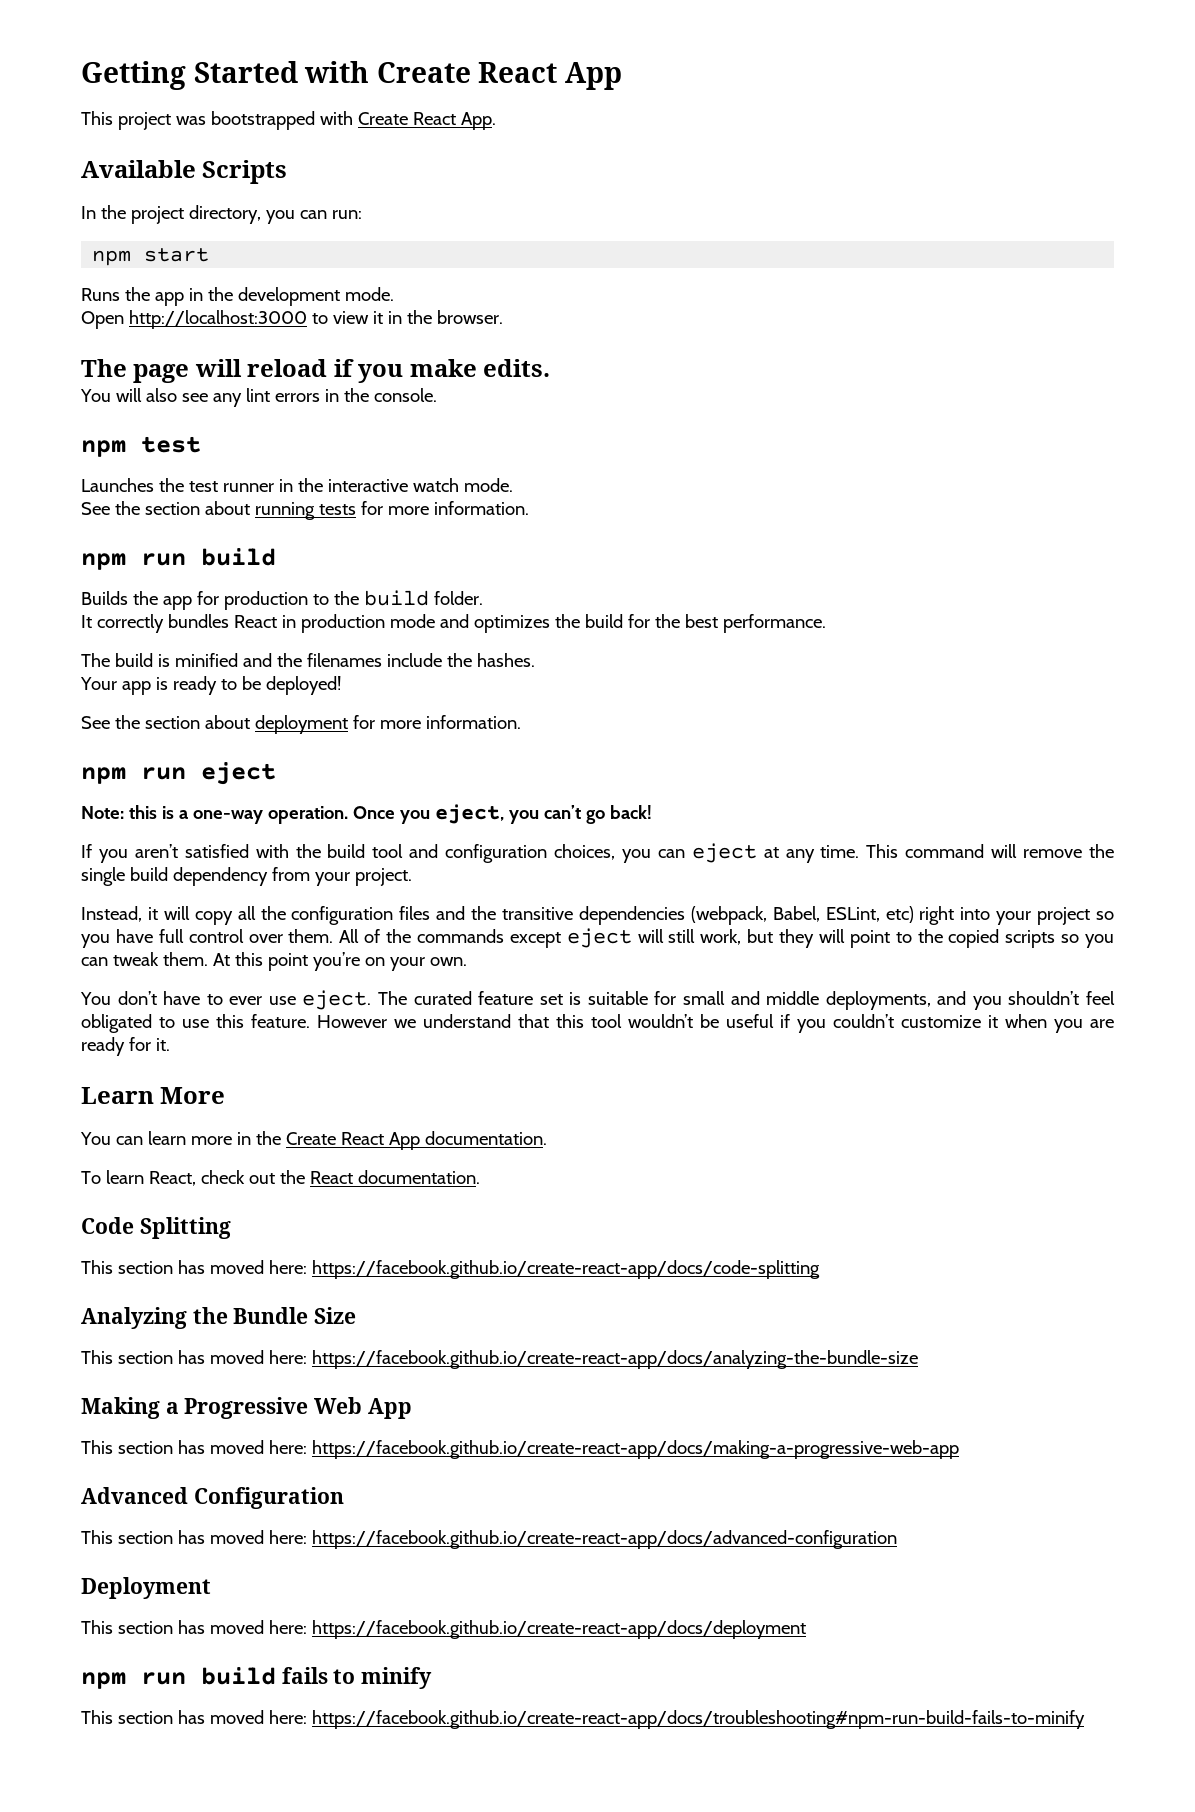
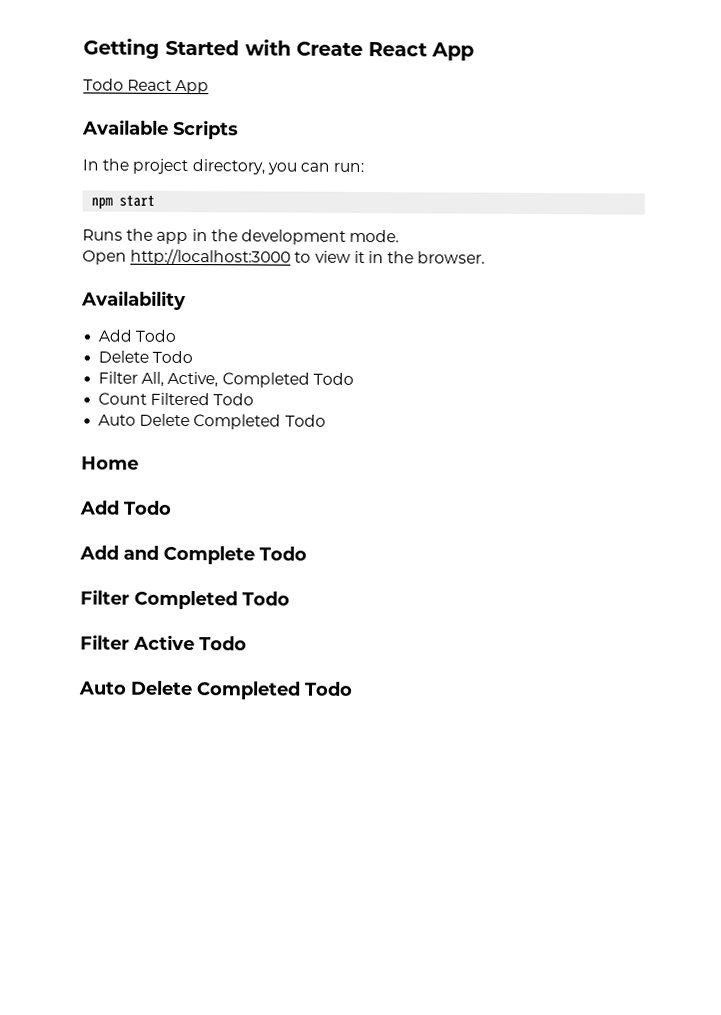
- This project was bootstrapped with Create React App.
+ Todo React App
- The page will reload if you make edits.
- You will also see any lint errors in the console.
- npm test
- Launches the test runner in the interactive watch mode.
- See the section about running tests for more information.
- npm run build
- Builds the app for production to the build folder.
- It correctly bundles React in production mode and optimizes the build for the best performance.
- The build is minified and the filenames include the hashes.
- Your app is ready to be deployed!
- See the section about deployment for more information.
- npm run eject
- Note: this is a one-way operation. Once you eject, you can’t go back!
- If you aren’t satisfied with the build tool and configuration choices, you can eject at any time. This command will remove the single build dependency from your project.
- Instead, it will copy all the configuration files and the transitive dependencies (webpack, Babel, ESLint, etc) right into your project so you have full control over them. All of the commands except eject will still work, but they will point to the copied scripts so you can tweak them. At this point you’re on your own.
- You don’t have to ever use eject. The curated feature set is suitable for small and middle deployments, and you shouldn’t feel obligated to use this feature. However we understand that this tool wouldn’t be useful if you couldn’t customize it when you are ready for it.
- Learn More
- You can learn more in the Create React App documentation.
- To learn React, check out the React documentation.
- Code Splitting
- This section has moved here: https://facebook.github.io/create-react-app/docs/code-splitting
- Analyzing the Bundle Size
- This section has moved here: https://facebook.github.io/create-react-app/docs/analyzing-the-bundle-size
- Making a Progressive Web App
- This section has moved here: https://facebook.github.io/create-react-app/docs/making-a-progressive-web-app
- Advanced Configuration
- This section has moved here: https://facebook.github.io/create-react-app/docs/advanced-configuration
- Deployment
- This section has moved here: https://facebook.github.io/create-react-app/docs/deployment
- npm run build fails to minify
- This section has moved here: https://facebook.github.io/create-react-app/docs/troubleshooting#npm-run-build-fails-to-minify
+ Availability
+ Add Todo
+ Delete Todo
+ Filter All, Active, Completed Todo
+ Count Filtered Todo
+ Auto Delete Completed Todo
+ Home
+ Add Todo
+ Add and Complete Todo
+ Filter Completed Todo
+ Filter Active Todo
+ Auto Delete Completed Todo

